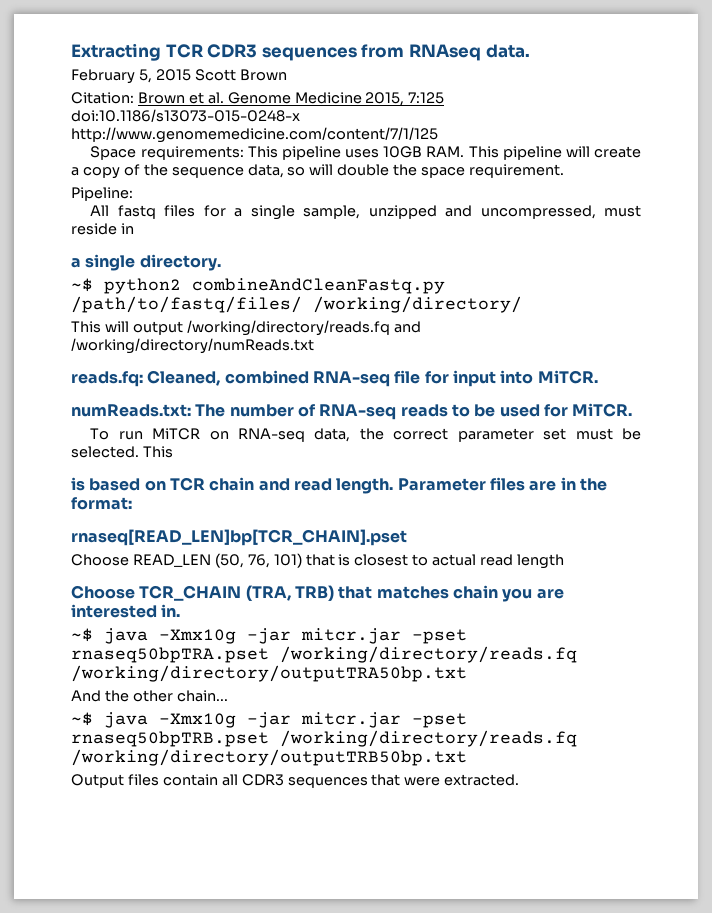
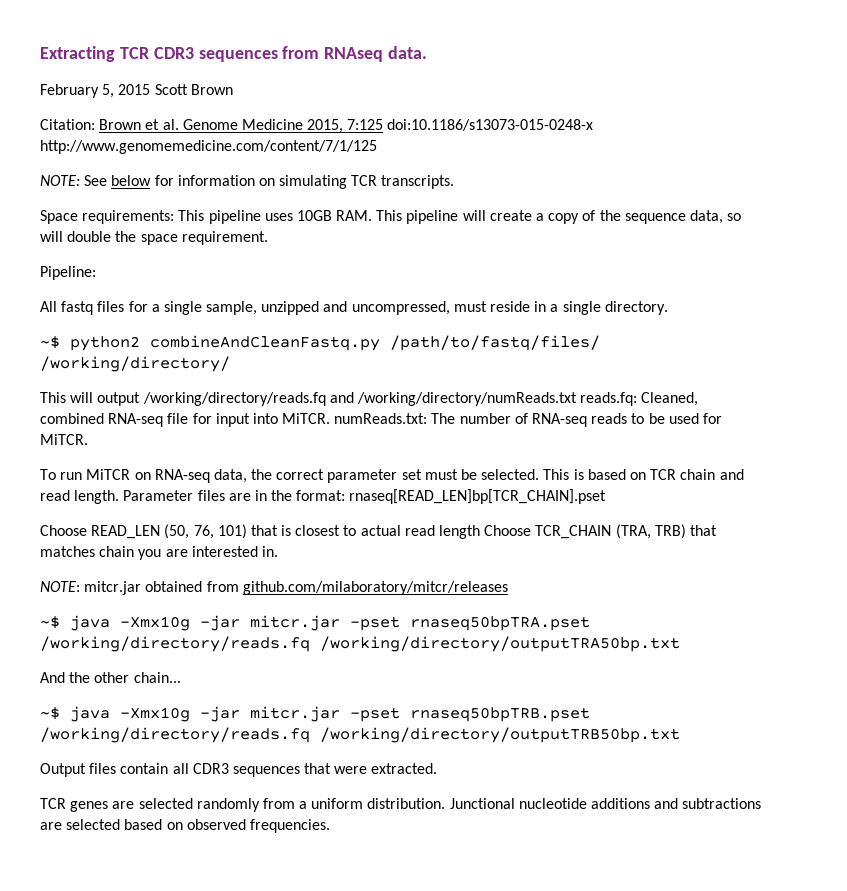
+ NOTE: See below for information on simulating TCR transcripts.
- All fastq files for a single sample, unzipped and uncompressed, must reside in
- a single directory.
+ All fastq files for a single sample, unzipped and uncompressed, must reside in a single directory.
- This will output /working/directory/reads.fq and /working/directory/numReads.txt
- reads.fq: Cleaned, combined RNA-seq file for input into MiTCR.
- numReads.txt: The number of RNA-seq reads to be used for MiTCR.
+ This will output /working/directory/reads.fq and /working/directory/numReads.txt reads.fq: Cleaned, combined RNA-seq file for input into MiTCR. numReads.txt: The number of RNA-seq reads to be used for MiTCR.
- To run MiTCR on RNA-seq data, the correct parameter set must be selected. This
- is based on TCR chain and read length.
+ To run MiTCR on RNA-seq data, the correct parameter set must be selected. This is based on TCR chain and read length.
- Parameter files are in the format:
- rnaseq[READ_LEN]bp[TCR_CHAIN].pset
+ Parameter files are in the format: rnaseq[READ_LEN]bp[TCR_CHAIN].pset
- Choose READ_LEN (50, 76, 101) that is closest to actual read length
- Choose TCR_CHAIN (TRA, TRB) that matches chain you are interested in.
+ Choose READ_LEN (50, 76, 101) that is closest to actual read length Choose TCR_CHAIN (TRA, TRB) that matches chain you are interested in.
+ NOTE: mitcr.jar obtained from github.com/milaboratory/mitcr/releases
+ TCR genes are selected randomly from a uniform distribution. Junctional nucleotide additions and subtractions are selected based on observed frequencies.

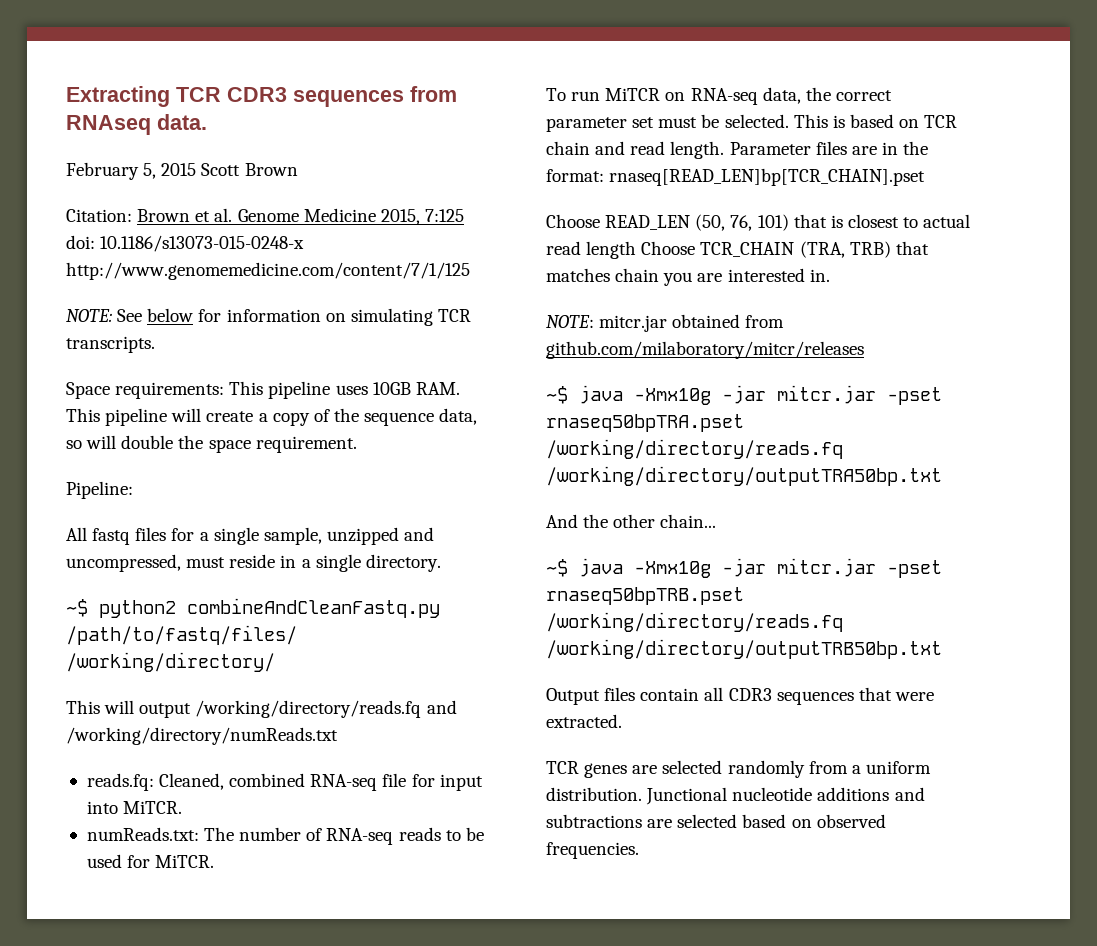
- Citation: Brown et al. Genome Medicine 2015, 7:125 doi:10.1186/s13073-015-0248-x http://www.genomemedicine.com/content/7/1/125
+ Citation: Brown et al. Genome Medicine 2015, 7:125 doi: 10.1186/s13073-015-0248-x http://www.genomemedicine.com/content/7/1/125
- This will output /working/directory/reads.fq and /working/directory/numReads.txt reads.fq: Cleaned, combined RNA-seq file for input into MiTCR. numReads.txt: The number of RNA-seq reads to be used for MiTCR.
+ This will output /working/directory/reads.fq and /working/directory/numReads.txt
+ reads.fq: Cleaned, combined RNA-seq file for input into MiTCR.
+ numReads.txt: The number of RNA-seq reads to be used for MiTCR.

